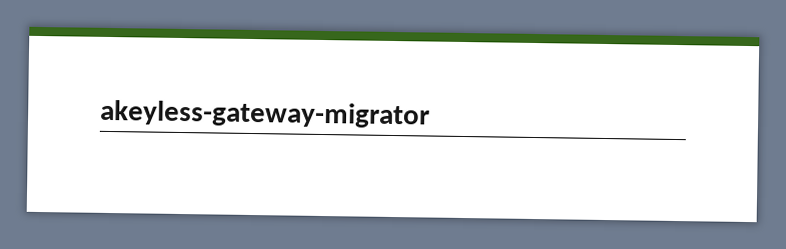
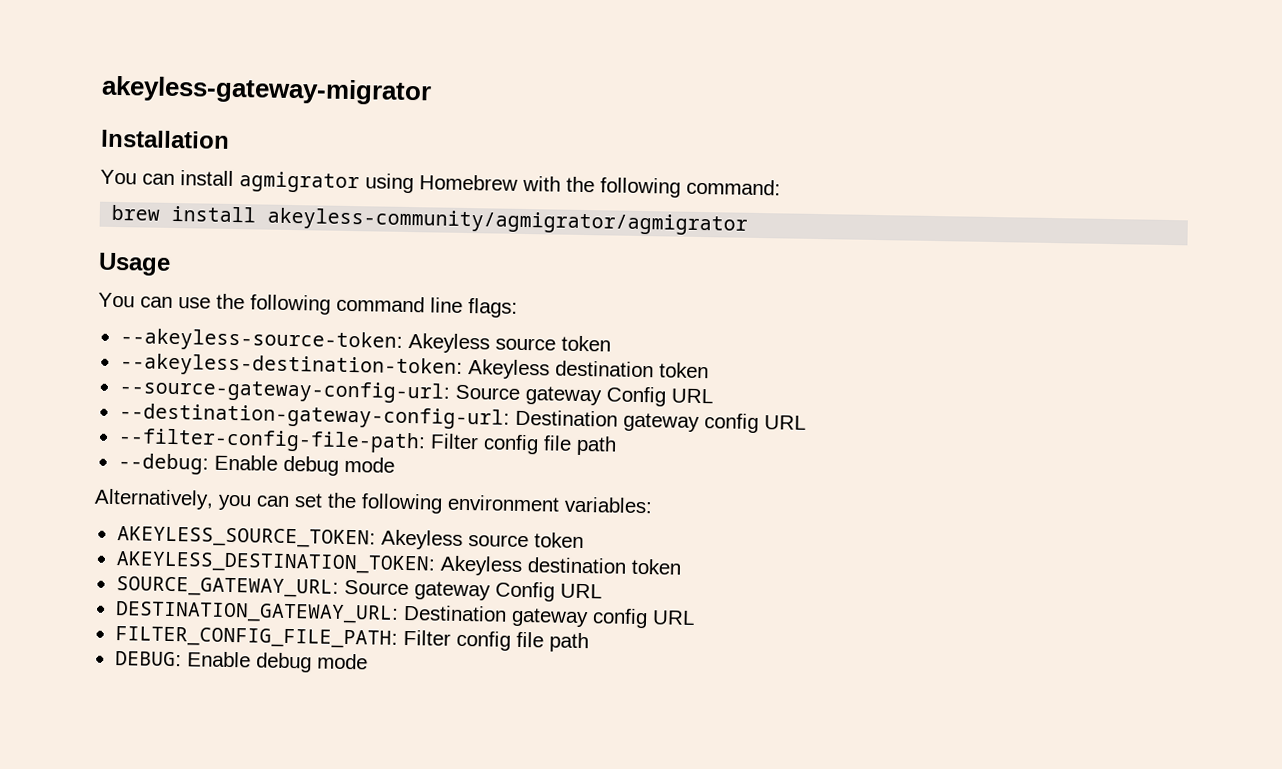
+ Installation
+ You can install agmigrator using Homebrew with the following command:
+ brew install akeyless-community/agmigrator/agmigrator
+ Usage
+ You can use the following command line flags:
+ --akeyless-source-token: Akeyless source token
+ --akeyless-destination-token: Akeyless destination token
+ --source-gateway-config-url: Source gateway Config URL
+ --destination-gateway-config-url: Destination gateway config URL
+ --filter-config-file-path: Filter config file path
+ --debug: Enable debug mode
+ Alternatively, you can set the following environment variables:
+ AKEYLESS_SOURCE_TOKEN: Akeyless source token
+ AKEYLESS_DESTINATION_TOKEN: Akeyless destination token
+ SOURCE_GATEWAY_URL: Source gateway Config URL
+ DESTINATION_GATEWAY_URL: Destination gateway config URL
+ FILTER_CONFIG_FILE_PATH: Filter config file path
+ DEBUG: Enable debug mode

